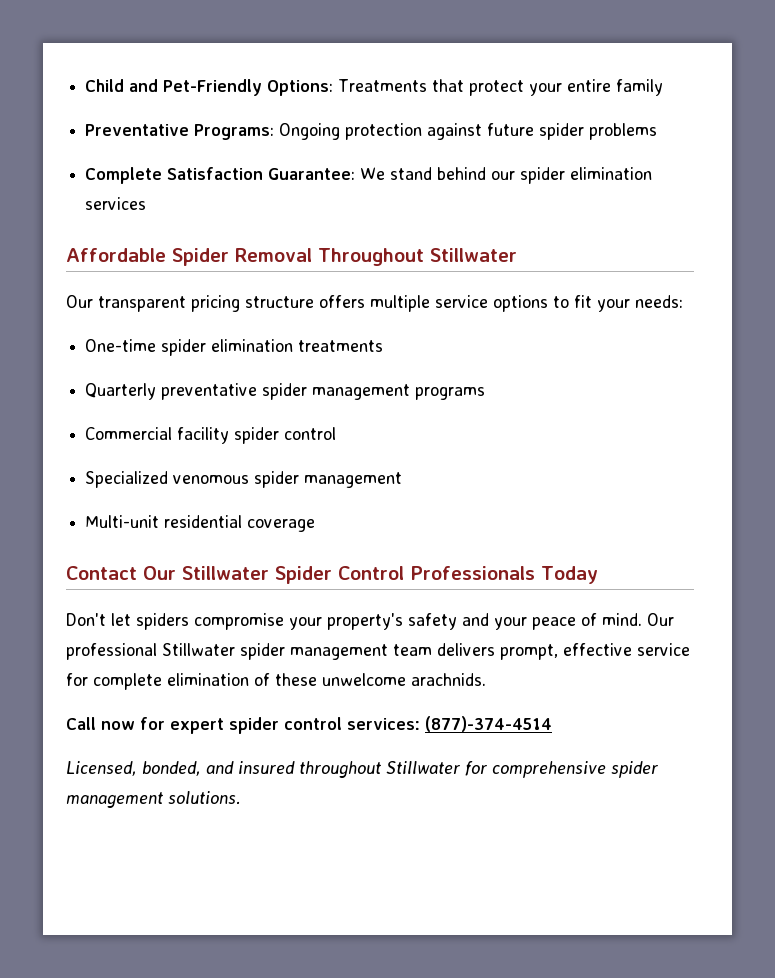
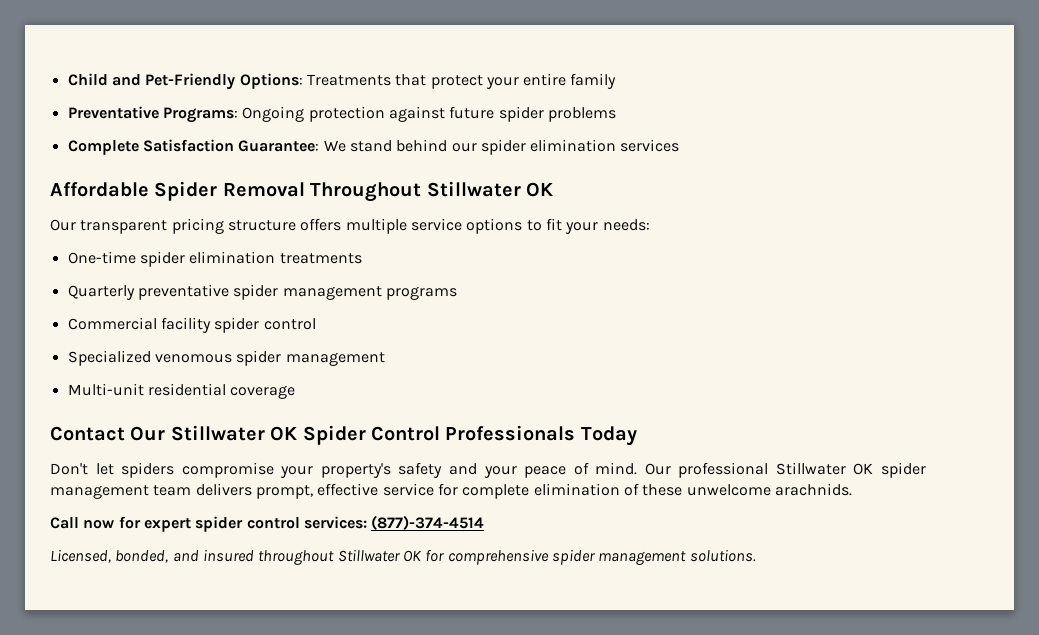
- Affordable Spider Removal Throughout Stillwater
+ Affordable Spider Removal Throughout Stillwater OK
- Contact Our Stillwater Spider Control Professionals Today
+ Contact Our Stillwater OK Spider Control Professionals Today
- Our professional Stillwater spider management team delivers prompt, effective service for complete elimination of these unwelcome arachnids.
+ Our professional Stillwater OK spider management team delivers prompt, effective service for complete elimination of these unwelcome arachnids.
- Licensed, bonded, and insured throughout Stillwater for comprehensive spider management solutions.
+ Licensed, bonded, and insured throughout Stillwater OK for comprehensive spider management solutions.

